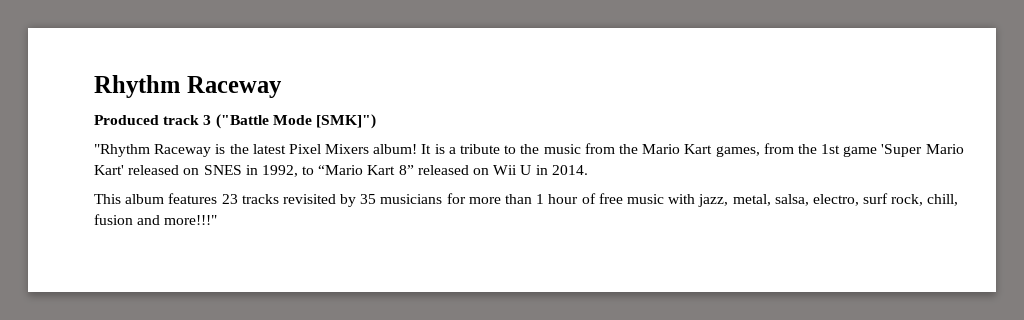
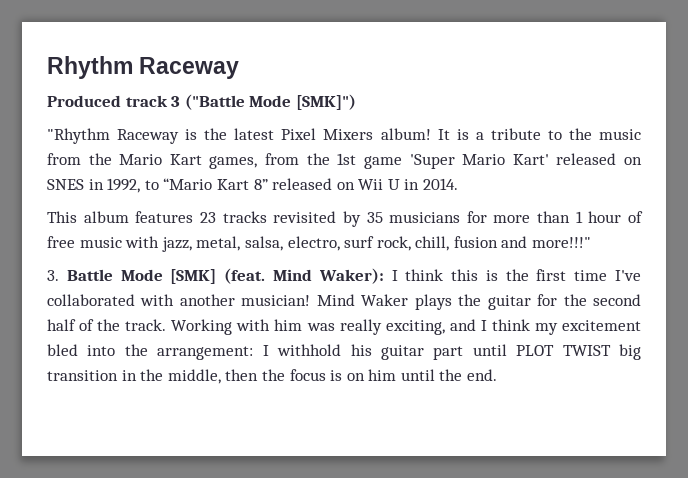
+ 3. Battle Mode [SMK] (feat. Mind Waker): I think this is the first time I've collaborated with another musician! Mind Waker plays the guitar for the second half of the track. Working with him was really exciting, and I think my excitement bled into the arrangement: I withhold his guitar part until PLOT TWIST big transition in the middle, then the focus is on him until the end.

